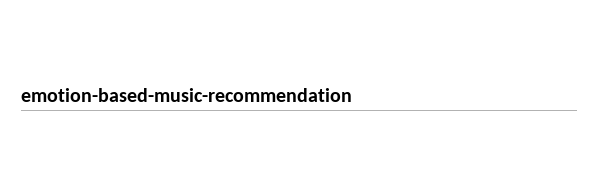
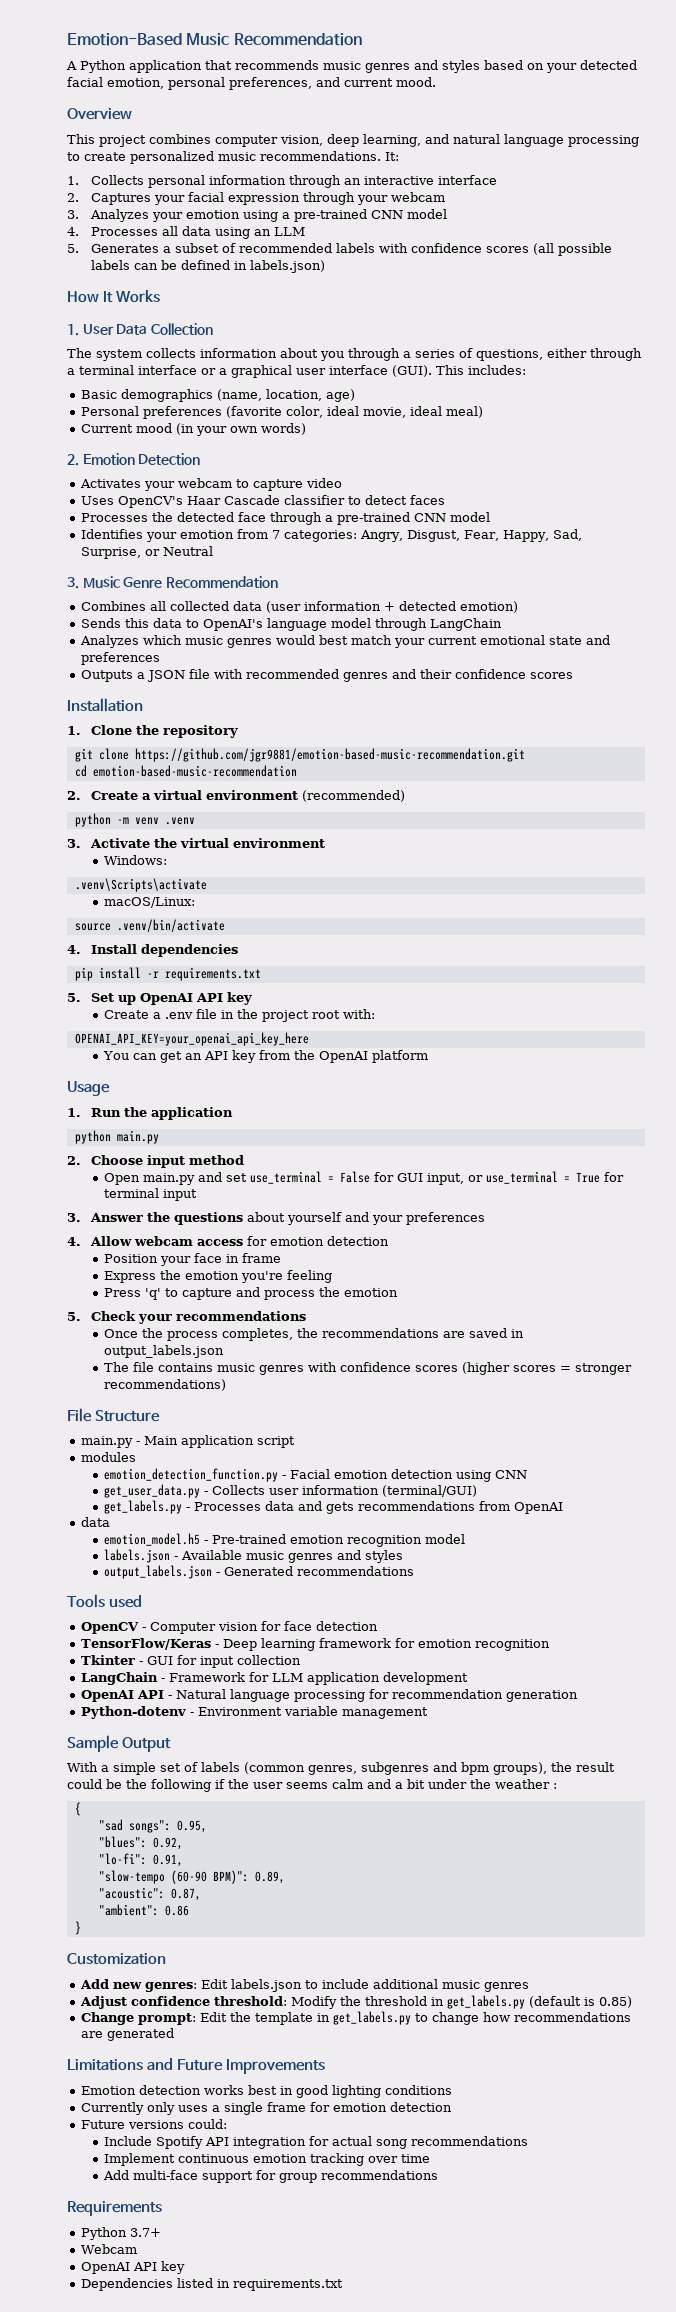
- emotion-based-music-recommendation
+ Emotion-Based Music Recommendation
+ A Python application that recommends music genres and styles based on your detected facial emotion, personal preferences, and current mood.
+ Overview
+ This project combines computer vision, deep learning, and natural language processing to create personalized music recommendations. It:
+ 1. Collects personal information through an interactive interface
+ 2. Captures your facial expression through your webcam
+ 3. Analyzes your emotion using a pre-trained CNN model
+ 4. Processes all data using an LLM
+ 5. Generates a subset of recommended labels with confidence scores (all possible labels can be defined in labels.json)
+ How It Works
+ 1. User Data Collection
+ The system collects information about you through a series of questions, either through a terminal interface or a graphical user interface (GUI). This includes:
+ Basic demographics (name, location, age)
+ Personal preferences (favorite color, ideal movie, ideal meal)
+ Current mood (in your own words)
+ 2. Emotion Detection
+ Activates your webcam to capture video
+ Uses OpenCV's Haar Cascade classifier to detect faces
+ Processes the detected face through a pre-trained CNN model
+ Identifies your emotion from 7 categories: Angry, Disgust, Fear, Happy, Sad, Surprise, or Neutral
+ 3. Music Genre Recommendation
+ Combines all collected data (user information + detected emotion)
+ Sends this data to OpenAI's language model through LangChain
+ Analyzes which music genres would best match your current emotional state and preferences
+ Outputs a JSON file with recommended genres and their confidence scores
+ Installation
+ 1. Clone the repository
+ git clone https://github.com/jgr9881/emotion-based-music-recommendation.git
+ cd emotion-based-music-recommendation
+ 2. Create a virtual environment (recommended)
+ python -m venv .venv
+ 3. Activate the virtual environment
+ Windows:
+ .venv\Scripts\activate
+ macOS/Linux:
+ source .venv/bin/activate
+ 4. Install dependencies
+ pip install -r requirements.txt
+ 5. Set up OpenAI API key
+ Create a .env file in the project root with:
+ OPENAI_API_KEY=your_openai_api_key_here
+ You can get an API key from the OpenAI platform
+ Usage
+ 1. Run the application
+ python main.py
+ 2. Choose input method
+ Open main.py and set use_terminal = False for GUI input, or use_terminal = True for terminal input
+ 3. Answer the questions about yourself and your preferences
+ 4. Allow webcam access for emotion detection
+ Position your face in frame
+ Express the emotion you're feeling
+ Press 'q' to capture and process the emotion
+ 5. Check your recommendations
+ Once the process completes, the recommendations are saved in output_labels.json
+ The file contains music genres with confidence scores (higher scores = stronger recommendations)
+ File Structure
+ main.py - Main application script
+ modules
+ emotion_detection_function.py - Facial emotion detection using CNN
+ get_user_data.py - Collects user information (terminal/GUI)
+ get_labels.py - Processes data and gets recommendations from OpenAI
+ data
+ emotion_model.h5 - Pre-trained emotion recognition model
+ labels.json - Available music genres and styles
+ output_labels.json - Generated recommendations
+ Tools used
+ OpenCV - Computer vision for face detection
+ TensorFlow/Keras - Deep learning framework for emotion recognition
+ Tkinter - GUI for input collection
+ LangChain - Framework for LLM application development
+ OpenAI API - Natural language processing for recommendation generation
+ Python-dotenv - Environment variable management
+ Sample Output
+ With a simple set of labels (common genres, subgenres and bpm groups), the result could be the following if the user seems calm and a bit under the weather :
+ {
+ "sad songs": 0.95,
+ "blues": 0.92,
+ "lo-fi": 0.91,
+ "slow-tempo (60-90 BPM)": 0.89,
+ "acoustic": 0.87,
+ "ambient": 0.86
+ }
+ Customization
+ Add new genres: Edit labels.json to include additional music genres
+ Adjust confidence threshold: Modify the threshold in get_labels.py (default is 0.85)
+ Change prompt: Edit the template in get_labels.py to change how recommendations are generated
+ Limitations and Future Improvements
+ Emotion detection works best in good lighting conditions
+ Currently only uses a single frame for emotion detection
+ Future versions could:
+ Include Spotify API integration for actual song recommendations
+ Implement continuous emotion tracking over time
+ Add multi-face support for group recommendations
+ Requirements
+ Python 3.7+
+ Webcam
+ OpenAI API key
+ Dependencies listed in requirements.txt

